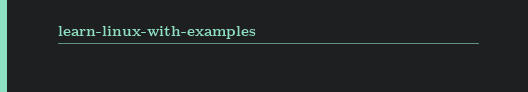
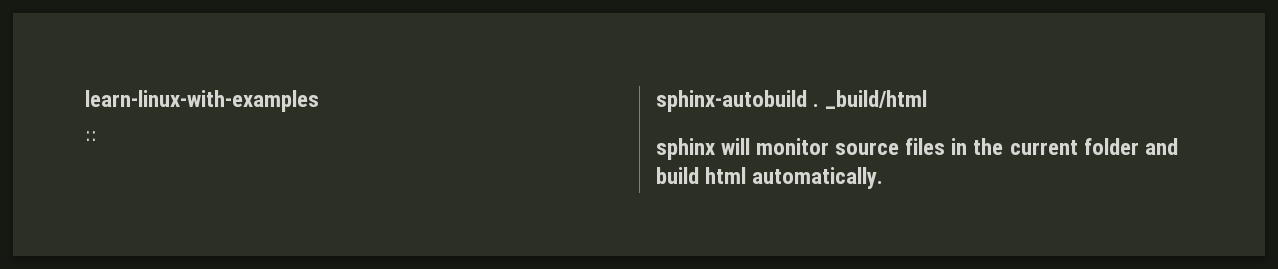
+ ::
+ sphinx-autobuild . _build/html
+ sphinx will monitor source files in the current folder and build html automatically.

